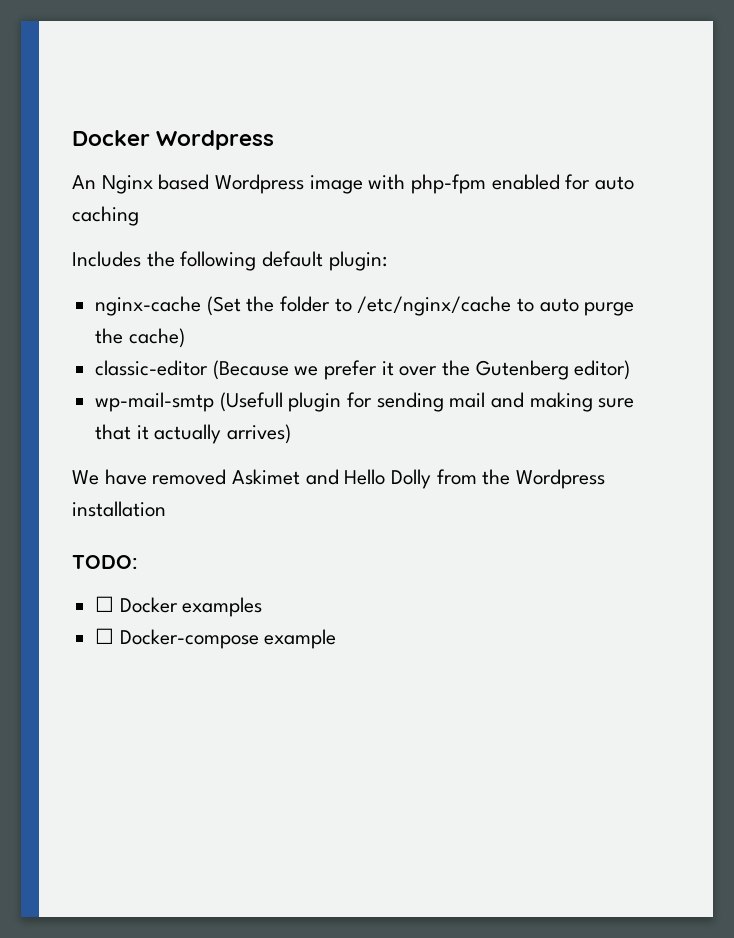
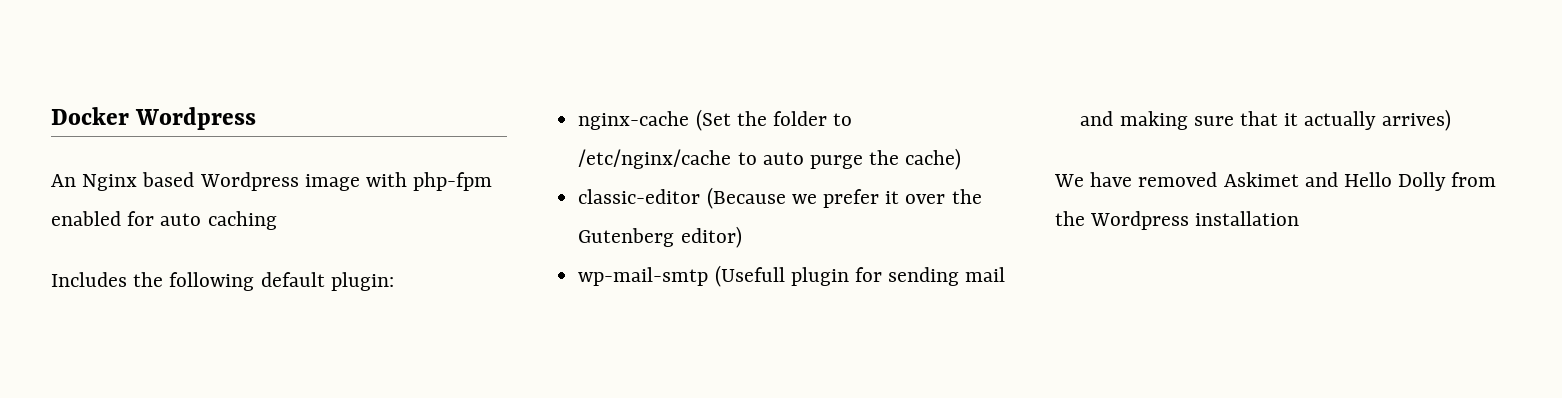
- TODO:
- ☐ Docker examples
- ☐ Docker-compose example

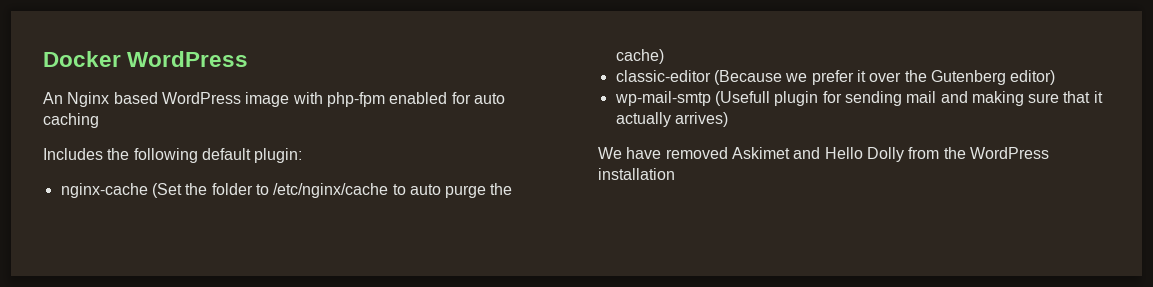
- Docker Wordpress
+ Docker WordPress
- An Nginx based Wordpress image with php-fpm enabled for auto caching
+ An Nginx based WordPress image with php-fpm enabled for auto caching
- We have removed Askimet and Hello Dolly from the Wordpress installation
+ We have removed Askimet and Hello Dolly from the WordPress installation

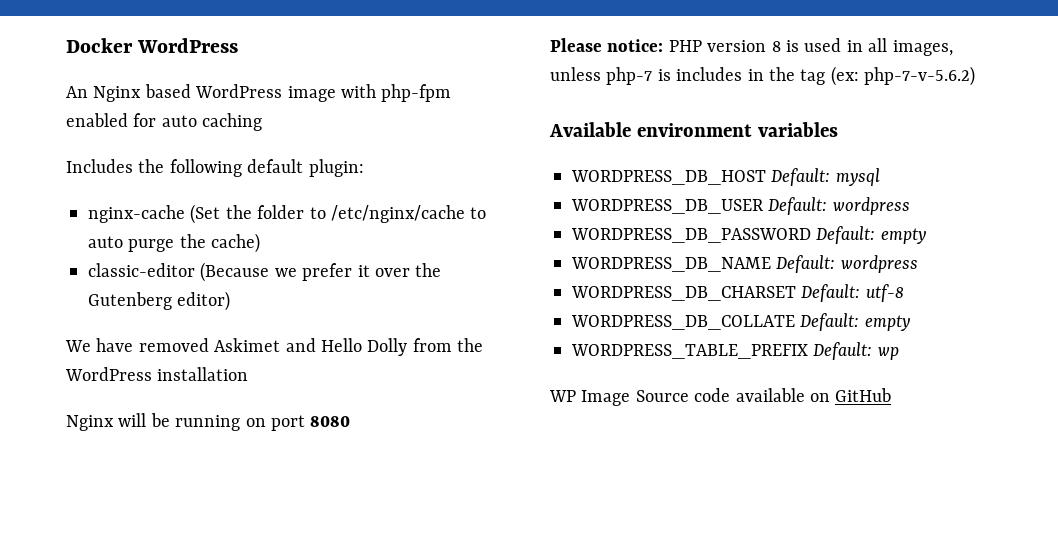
- wp-mail-smtp (Usefull plugin for sending mail and making sure that it actually arrives)
+ Nginx will be running on port 8080
+ Please notice: PHP version 8 is used in all images, unless php-7 is includes in the tag (ex: php-7-v-5.6.2)
+ Available environment variables
+ WORDPRESS_DB_HOST Default: mysql
+ WORDPRESS_DB_USER Default: wordpress
+ WORDPRESS_DB_PASSWORD Default: empty
+ WORDPRESS_DB_NAME Default: wordpress
+ WORDPRESS_DB_CHARSET Default: utf-8
+ WORDPRESS_DB_COLLATE Default: empty
+ WORDPRESS_TABLE_PREFIX Default: wp
+ WP Image Source code available on GitHub

